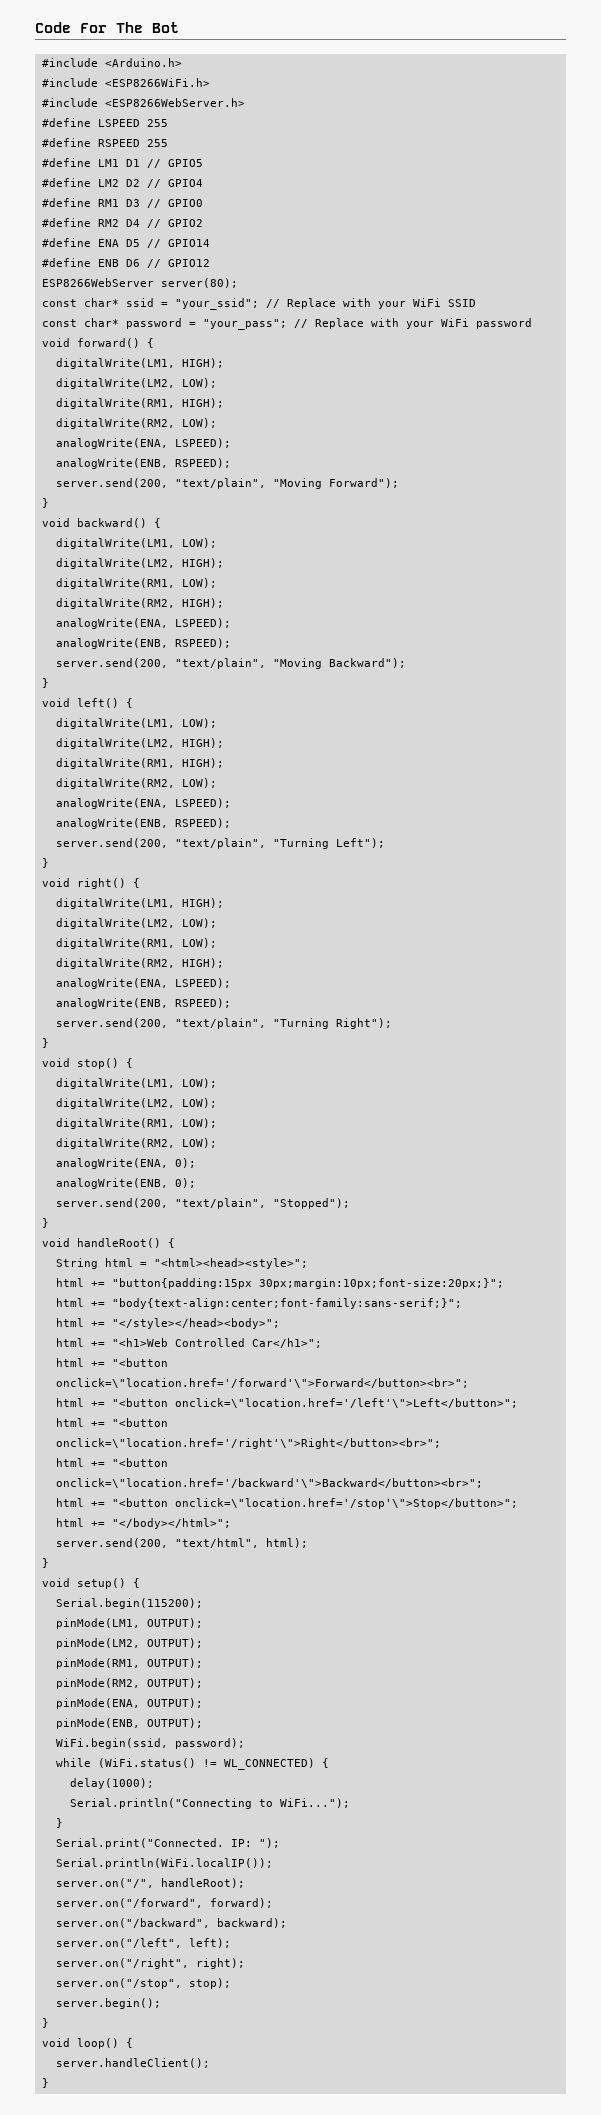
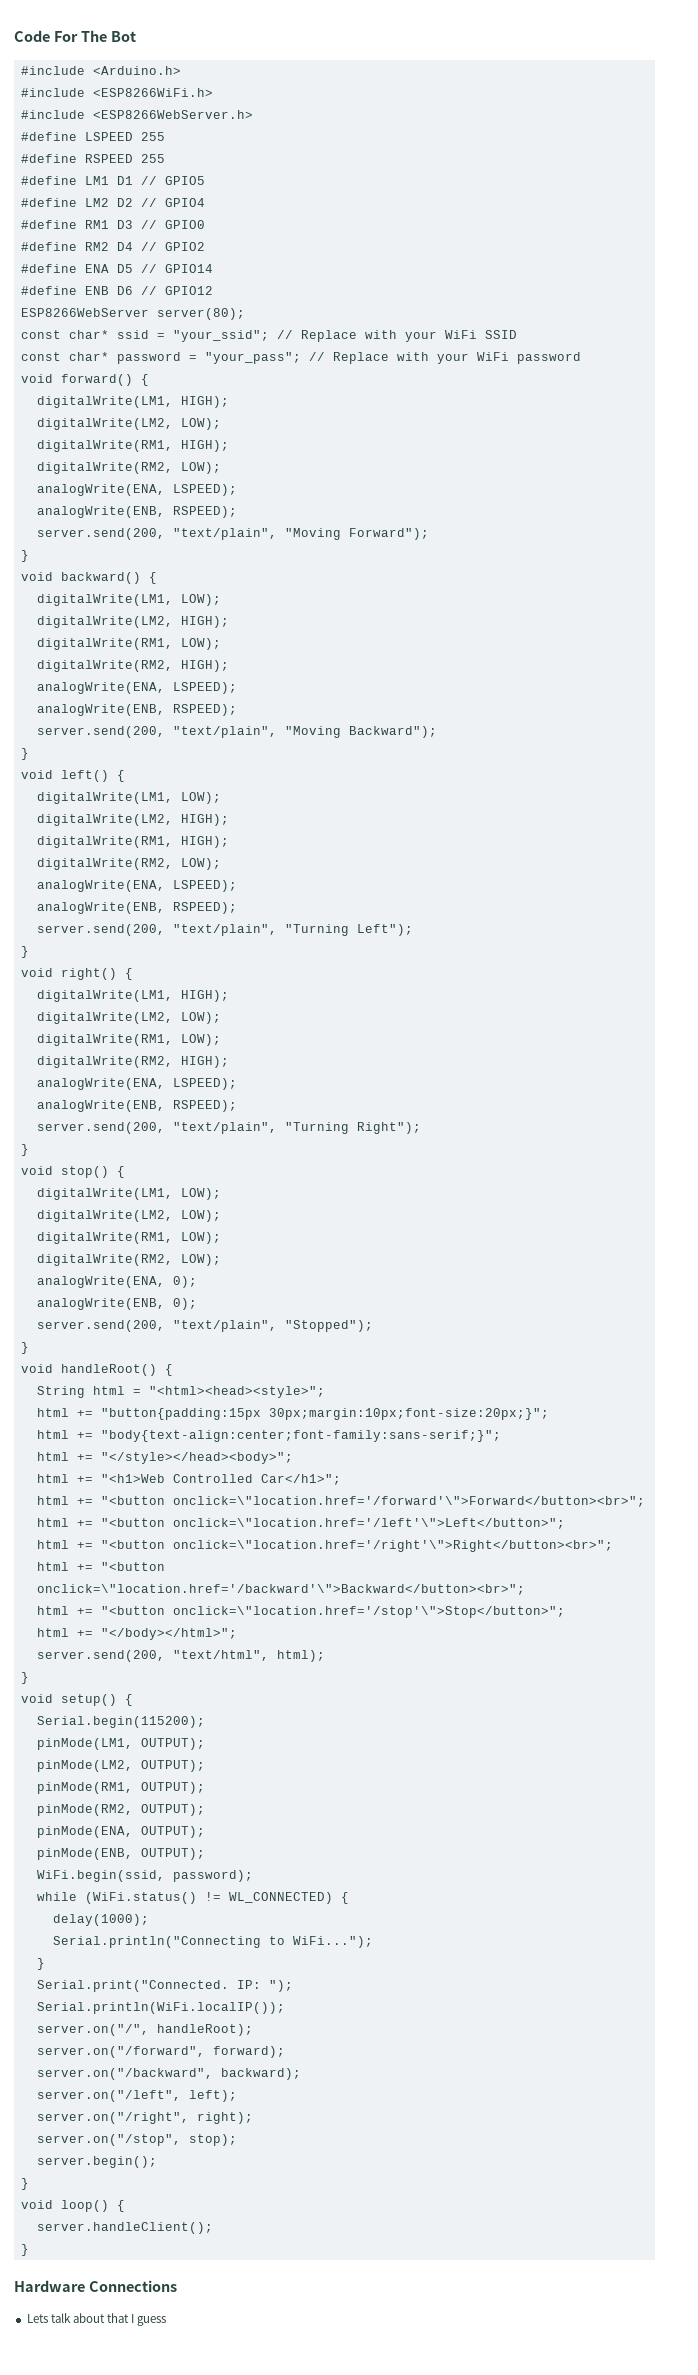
+ Hardware Connections
+ Lets talk about that I guess

